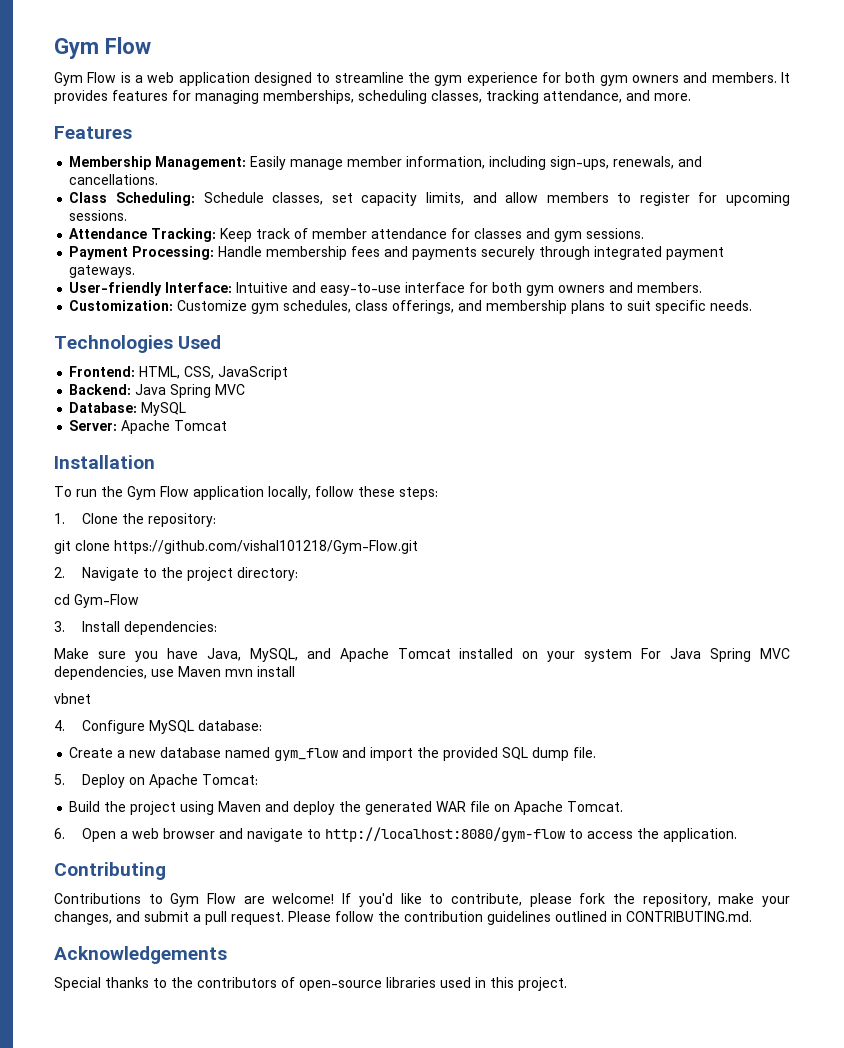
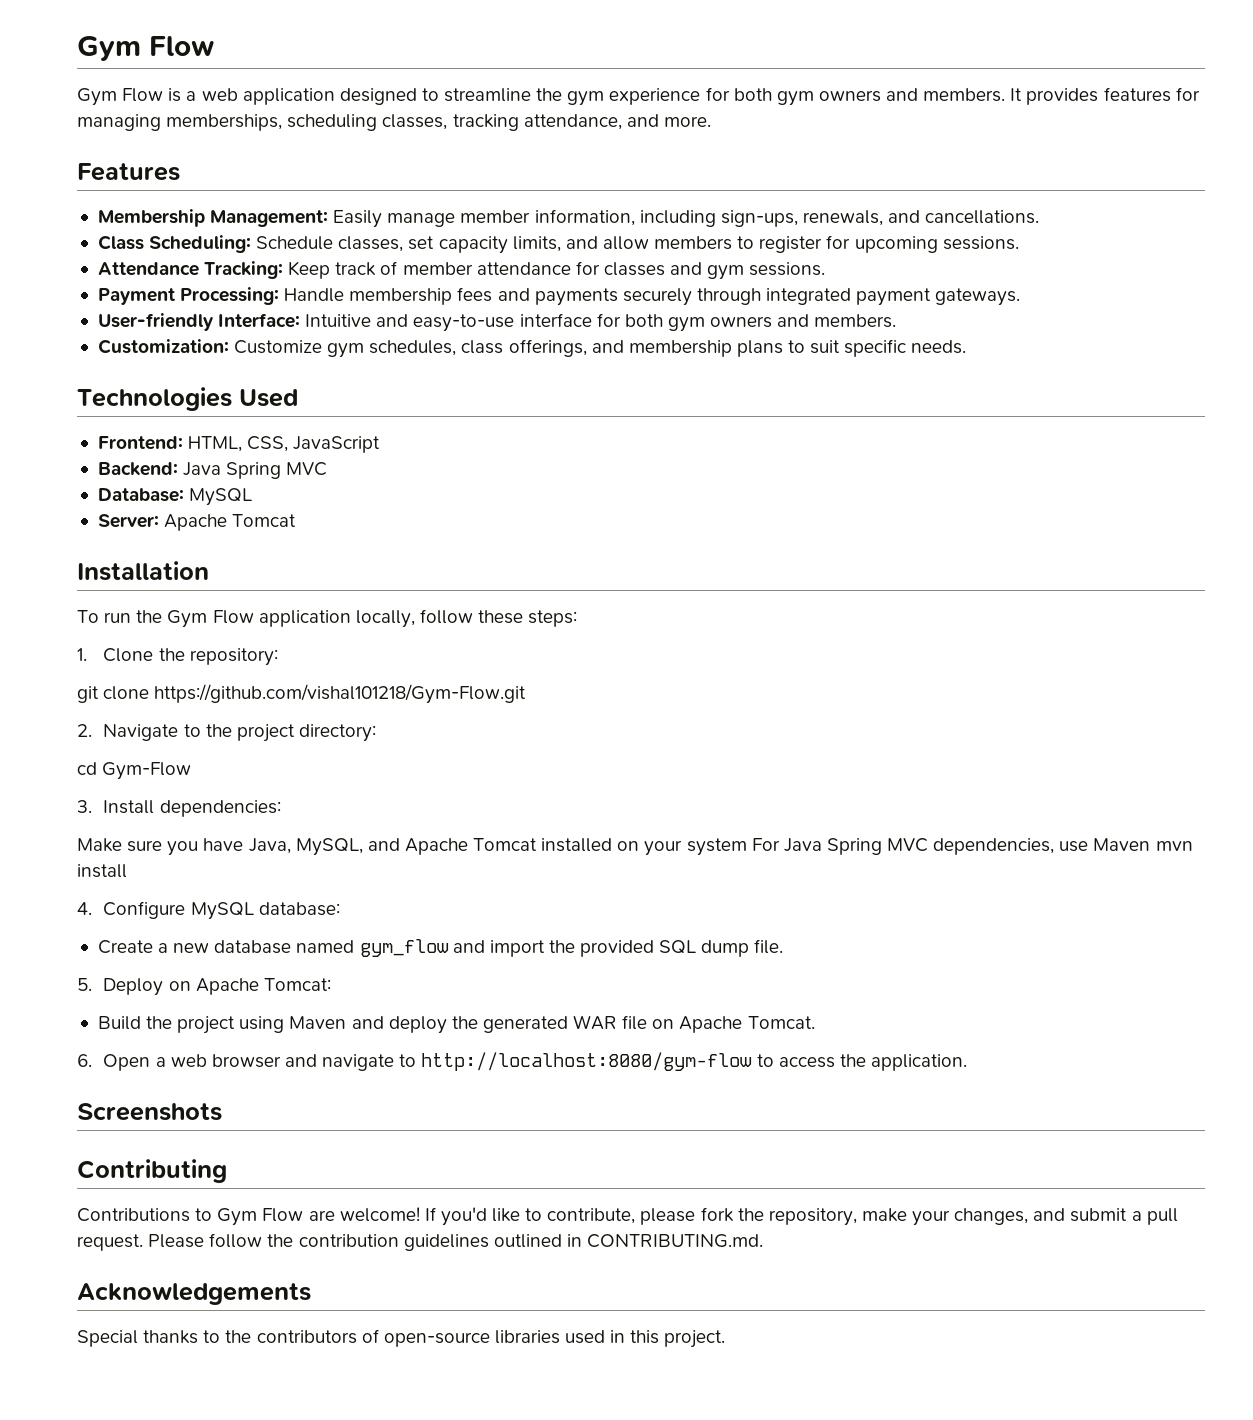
- vbnet
+ Screenshots

